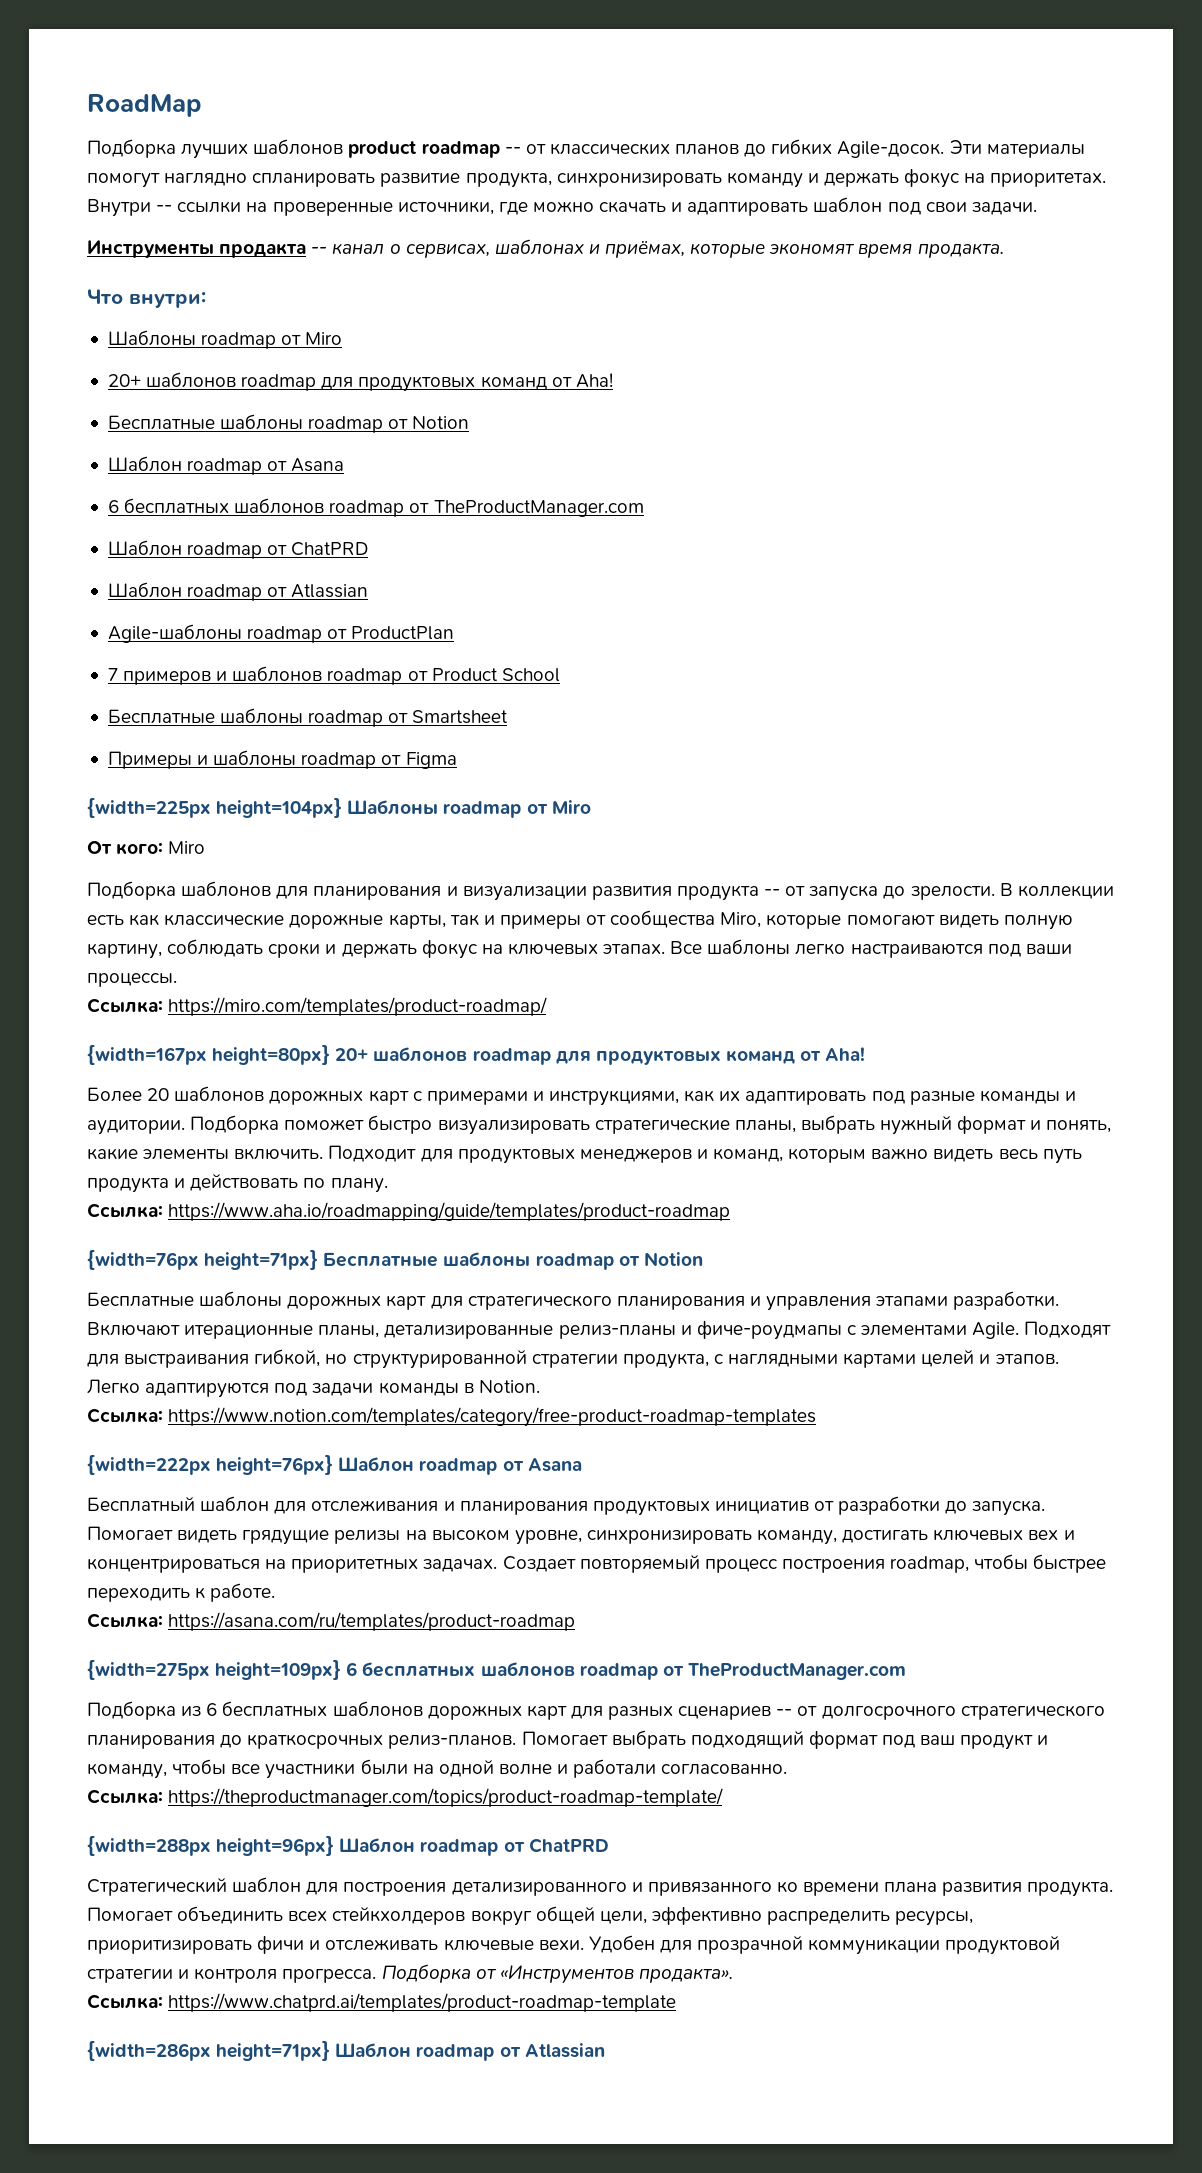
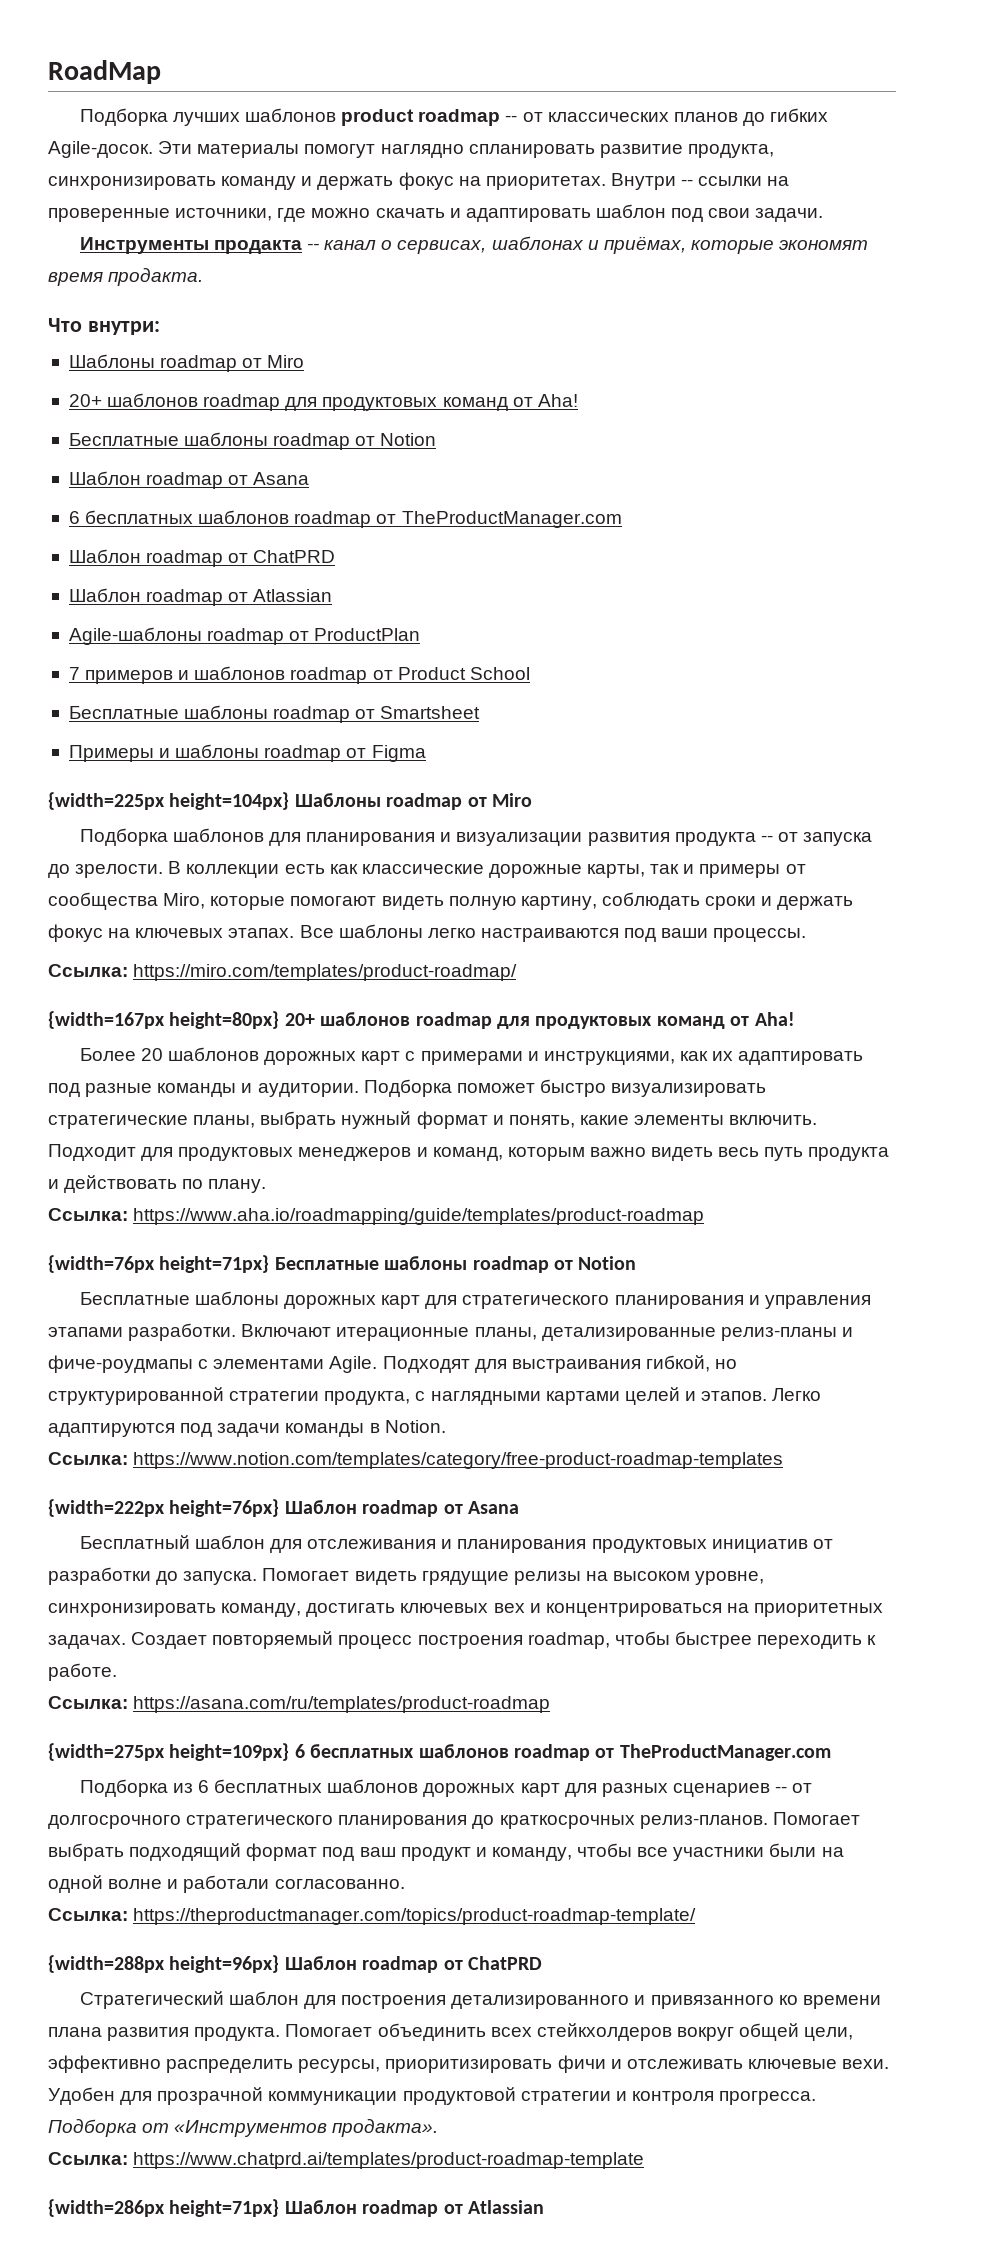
- От кого: Miro

